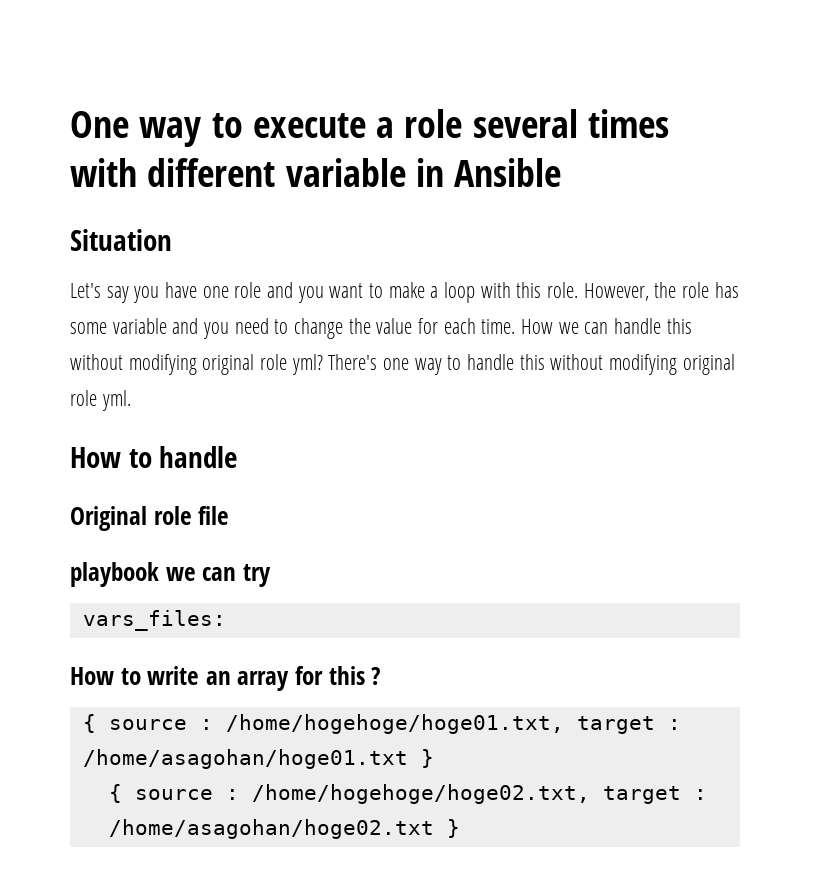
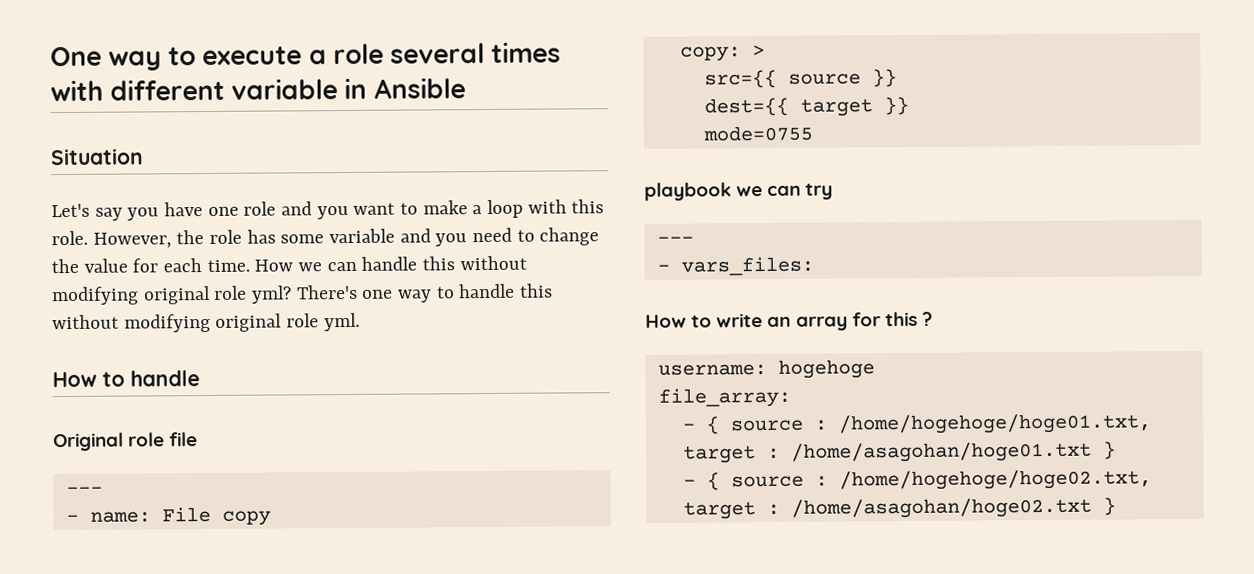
  Original role file
+ ---
+ - name: File copy
+ copy: >
+ src={{ source }}
+ dest={{ target }}
+ mode=0755
  playbook we can try
- vars_files:
+ ---
+ - vars_files:
- { source : /home/hogehoge/hoge01.txt, target : /home/asagohan/hoge01.txt }
+ username: hogehoge
+ file_array:
+ - { source : /home/hogehoge/hoge01.txt, target : /home/asagohan/hoge01.txt }
- { source : /home/hogehoge/hoge02.txt, target : /home/asagohan/hoge02.txt }
+ - { source : /home/hogehoge/hoge02.txt, target : /home/asagohan/hoge02.txt }

